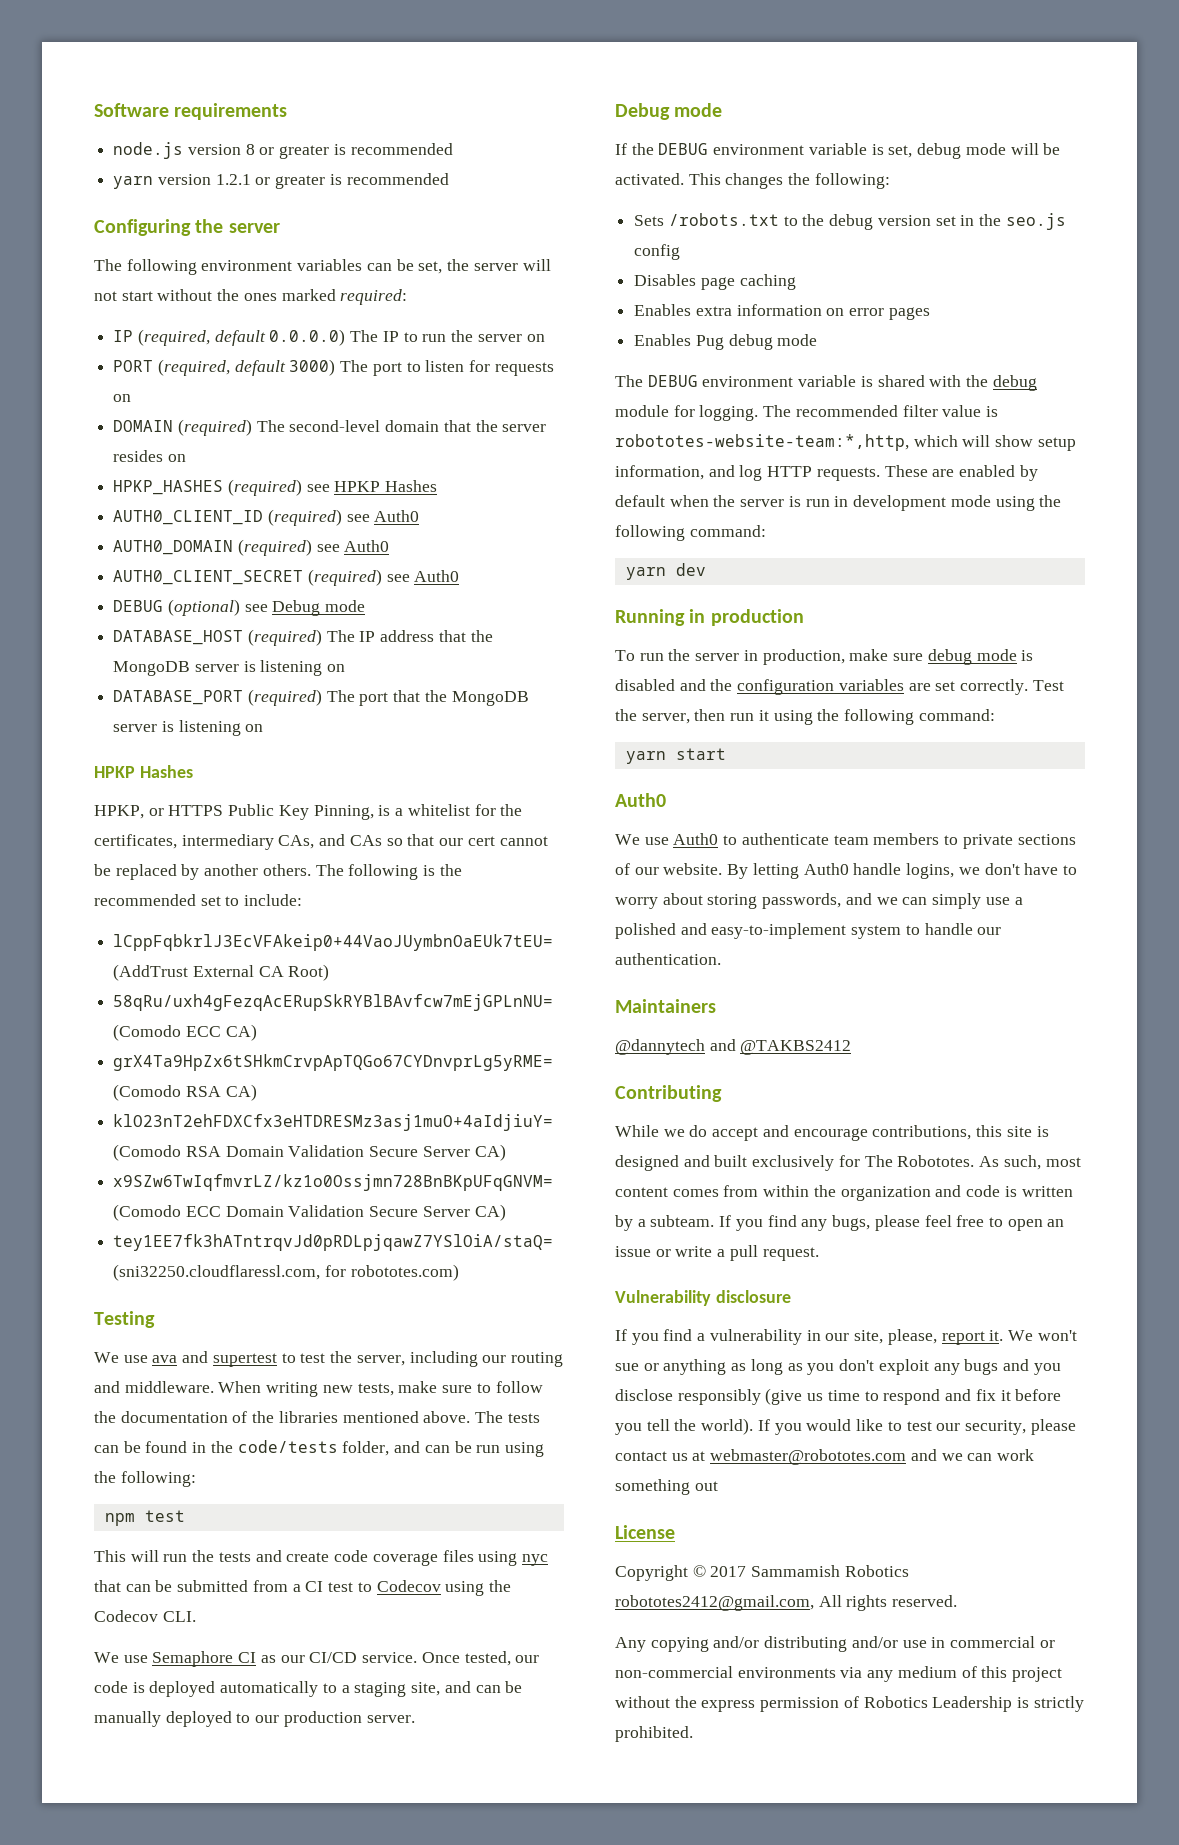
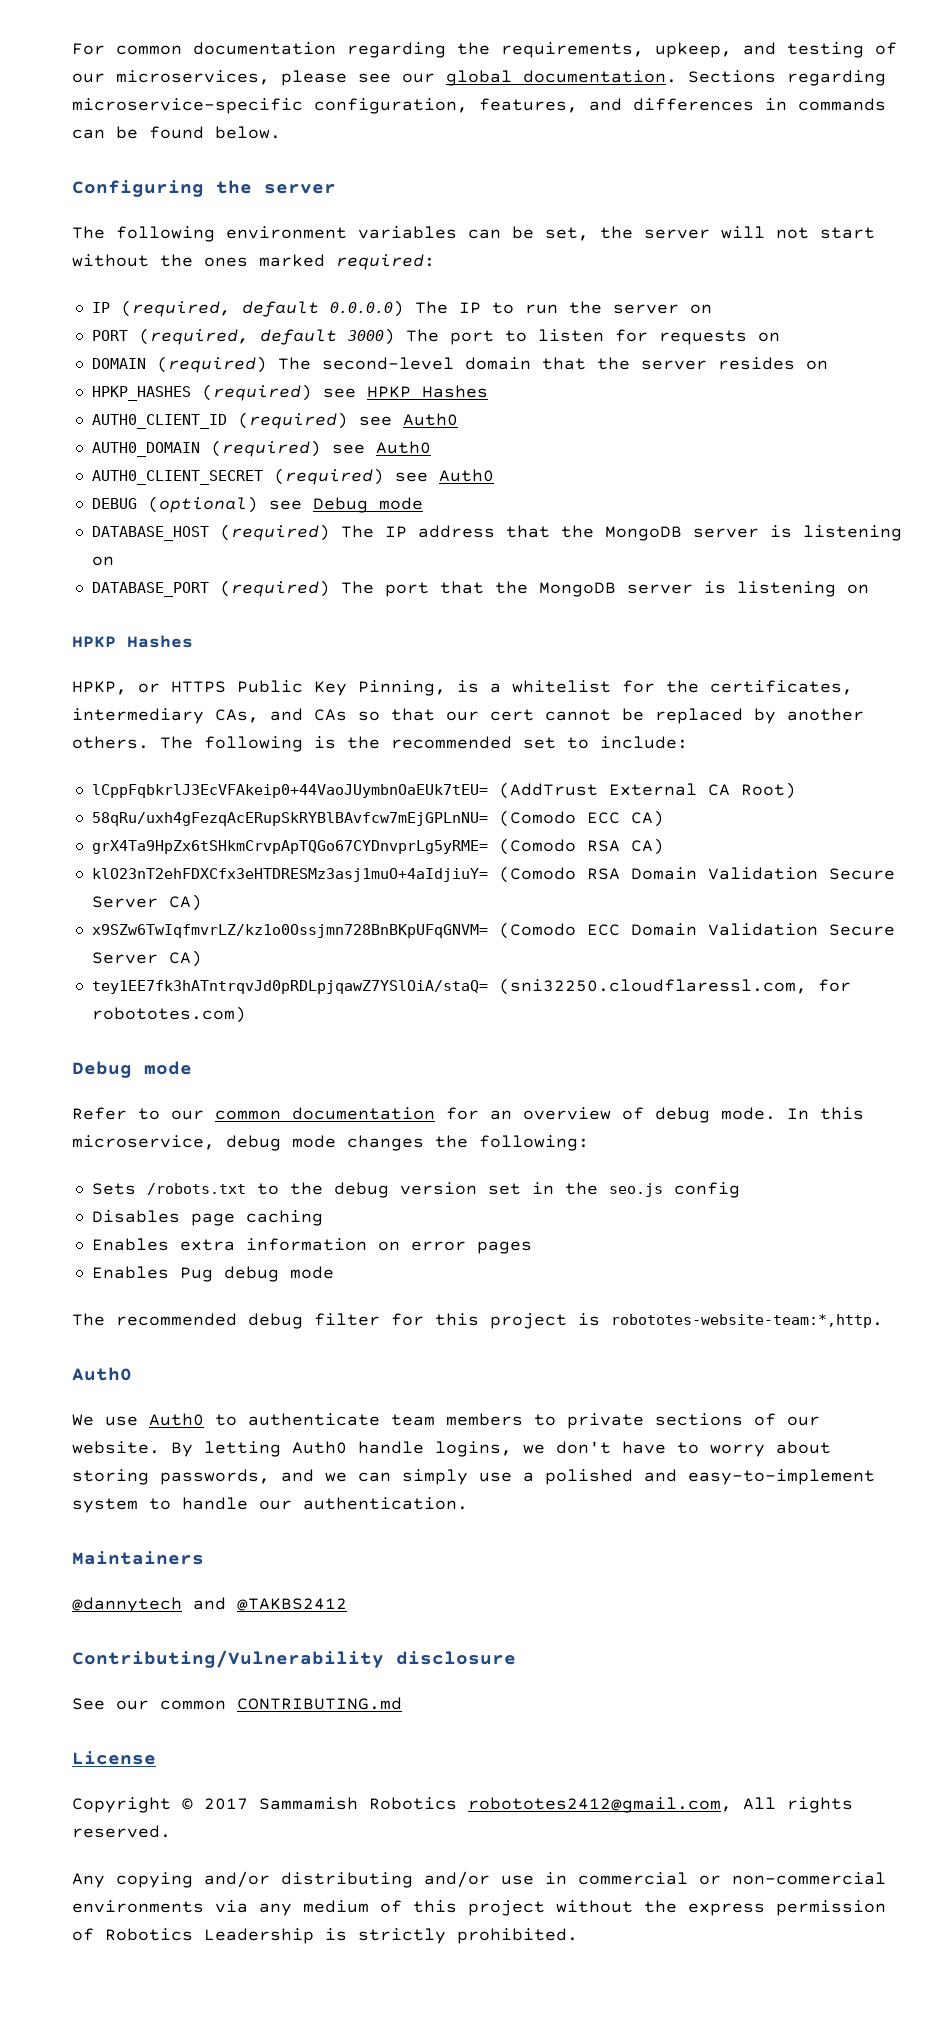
- Software requirements
- node.js version 8 or greater is recommended
- yarn version 1.2.1 or greater is recommended
+ For common documentation regarding the requirements, upkeep, and testing of our microservices, please see our global documentation. Sections regarding microservice-specific configuration, features, and differences in commands can be found below.
  tey1EE7fk3hATntrqvJd0pRDLpjqawZ7YSlOiA/staQ= (sni32250.cloudflaressl.com, for robototes.com)
- Testing
- We use ava and supertest to test the server, including our routing and middleware. When writing new tests, make sure to follow the documentation of the libraries mentioned above. The tests can be found in the code/tests folder, and can be run using the following:
- npm test
- This will run the tests and create code coverage files using nyc that can be submitted from a CI test to Codecov using the Codecov CLI.
- We use Semaphore CI as our CI/CD service. Once tested, our code is deployed automatically to a staging site, and can be manually deployed to our production server.
  Debug mode
- If the DEBUG environment variable is set, debug mode will be activated. This changes the following:
+ Refer to our common documentation for an overview of debug mode. In this microservice, debug mode changes the following:
- The DEBUG environment variable is shared with the debug module for logging. The recommended filter value is robototes-website-team:*,http, which will show setup information, and log HTTP requests. These are enabled by default when the server is run in development mode using the following command:
- yarn dev
- Running in production
- To run the server in production, make sure debug mode is disabled and the configuration variables are set correctly. Test the server, then run it using the following command:
- yarn start
+ The recommended debug filter for this project is robototes-website-team:*,http.
- Contributing
- While we do accept and encourage contributions, this site is designed and built exclusively for The Robototes. As such, most content comes from within the organization and code is written by a subteam. If you find any bugs, please feel free to open an issue or write a pull request.
- Vulnerability disclosure
- If you find a vulnerability in our site, please, report it. We won't sue or anything as long as you don't exploit any bugs and you disclose responsibly (give us time to respond and fix it before you tell the world). If you would like to test our security, please contact us at webmaster@robototes.com and we can work something out
+ Contributing/Vulnerability disclosure
+ See our common CONTRIBUTING.md

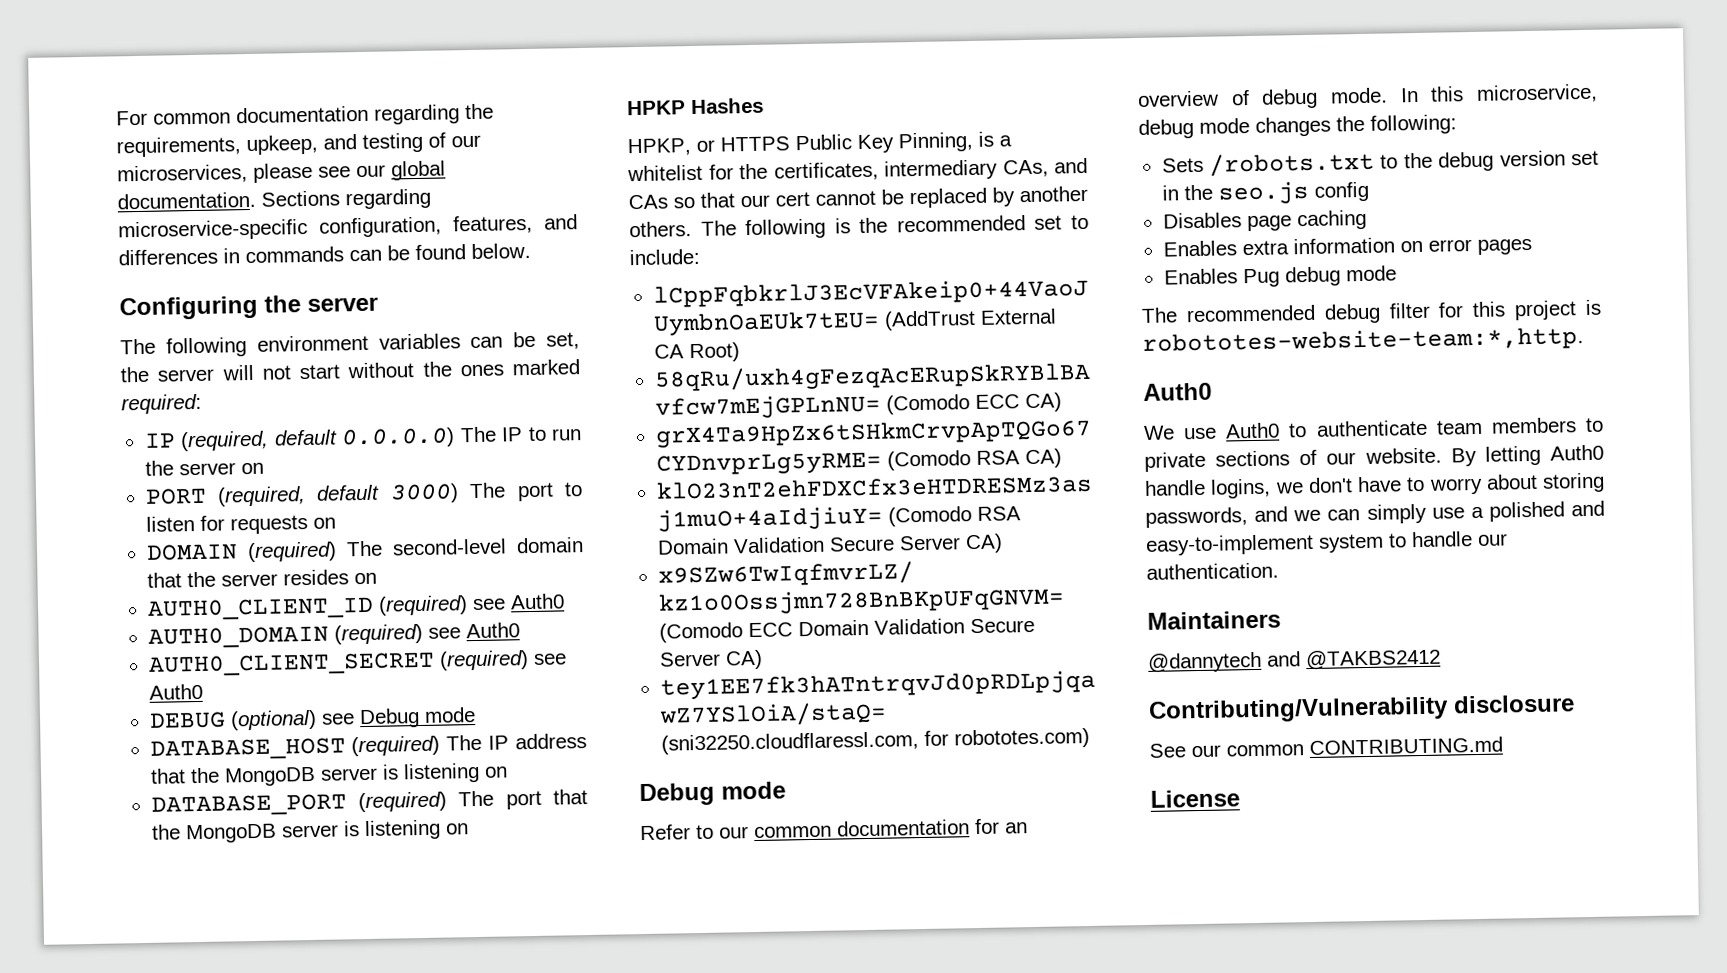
- HPKP_HASHES (required) see HPKP Hashes
- Copyright © 2017 Sammamish Robotics robototes2412@gmail.com, All rights reserved.
- Any copying and/or distributing and/or use in commercial or non-commercial environments via any medium of this project without the express permission of Robotics Leadership is strictly prohibited.

